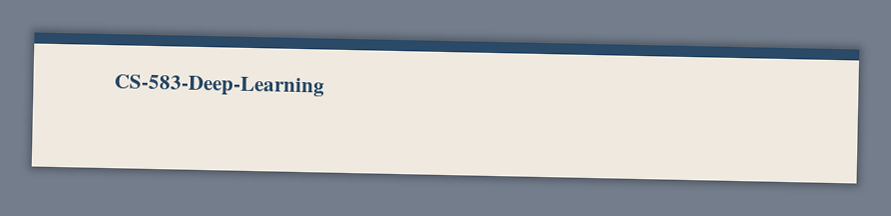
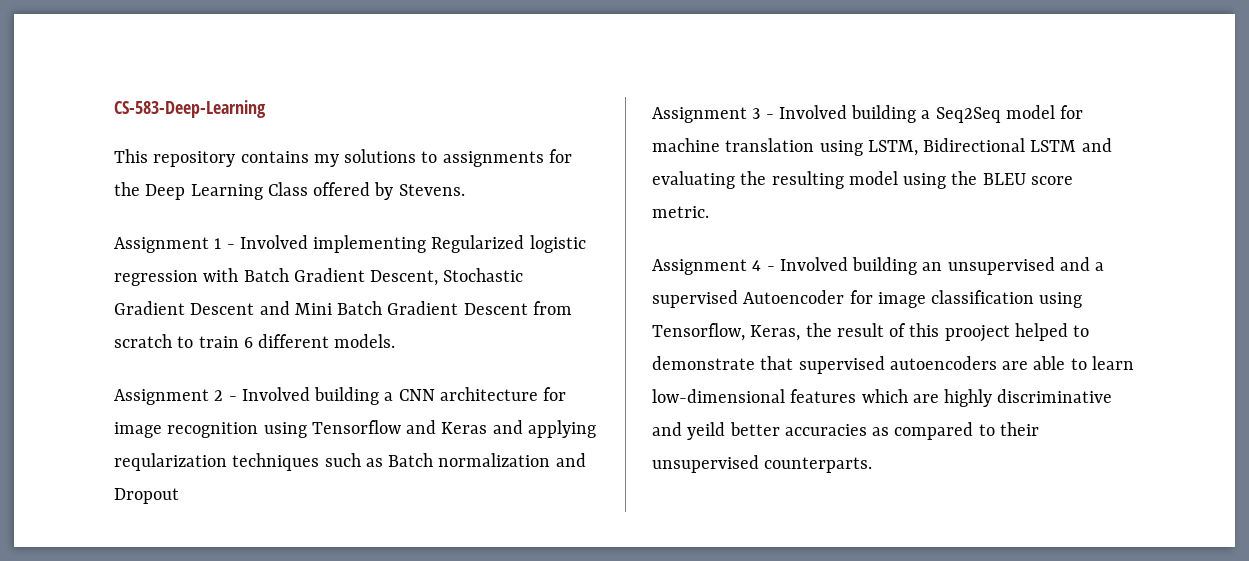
+ This repository contains my solutions to assignments for the Deep Learning Class offered by Stevens.
+ Assignment 1 - Involved implementing Regularized logistic regression with Batch Gradient Descent, Stochastic Gradient Descent and Mini Batch Gradient Descent from scratch to train 6 different models.
+ Assignment 2 - Involved building a CNN architecture for image recognition using Tensorflow and Keras and applying reqularization techniques such as Batch normalization and Dropout
+ Assignment 3 - Involved building a Seq2Seq model for machine translation using LSTM, Bidirectional LSTM and evaluating the resulting model using the BLEU score metric.
+ Assignment 4 - Involved building an unsupervised and a supervised Autoencoder for image classification using Tensorflow, Keras, the result of this prooject helped to demonstrate that supervised autoencoders are able to learn low-dimensional features which are highly discriminative and yeild better accuracies as compared to their unsupervised counterparts.

